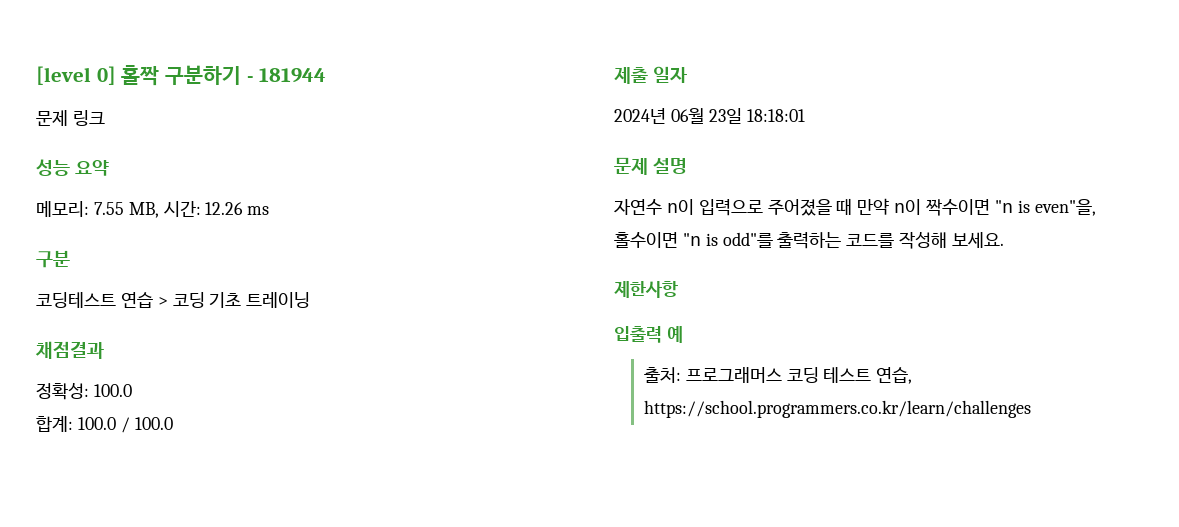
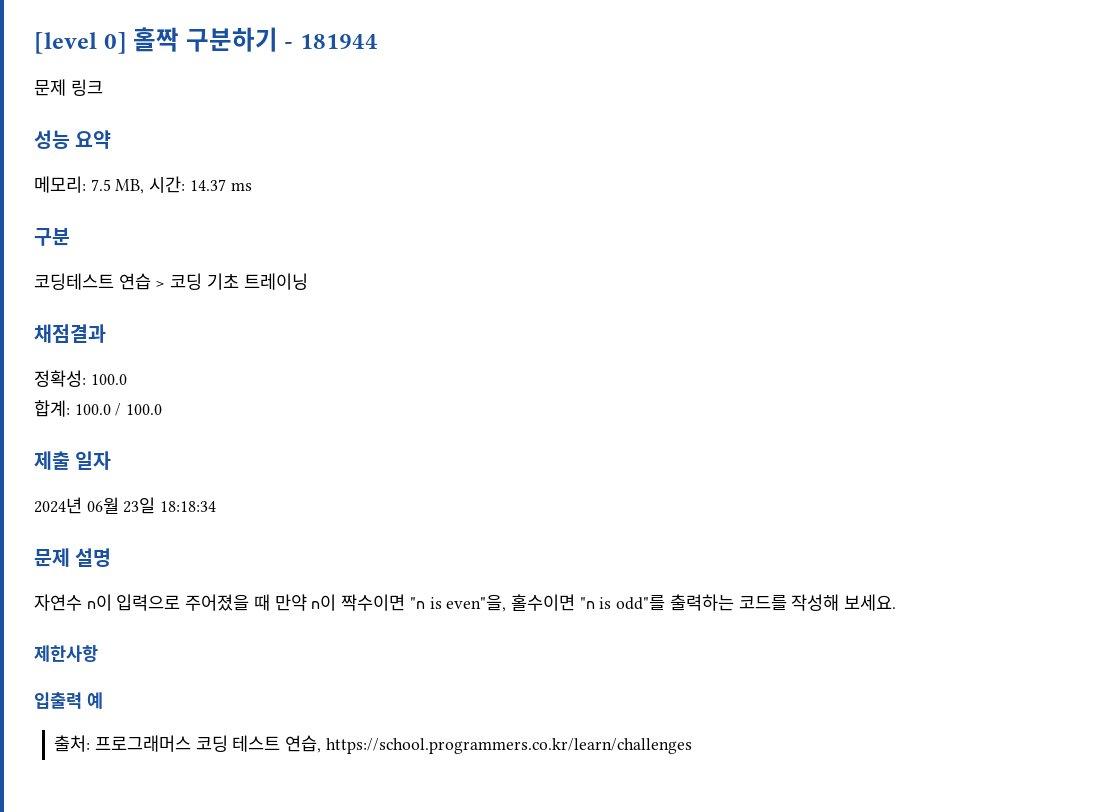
- 메모리: 7.55 MB, 시간: 12.26 ms
+ 메모리: 7.5 MB, 시간: 14.37 ms
- 2024년 06월 23일 18:18:01
+ 2024년 06월 23일 18:18:34

